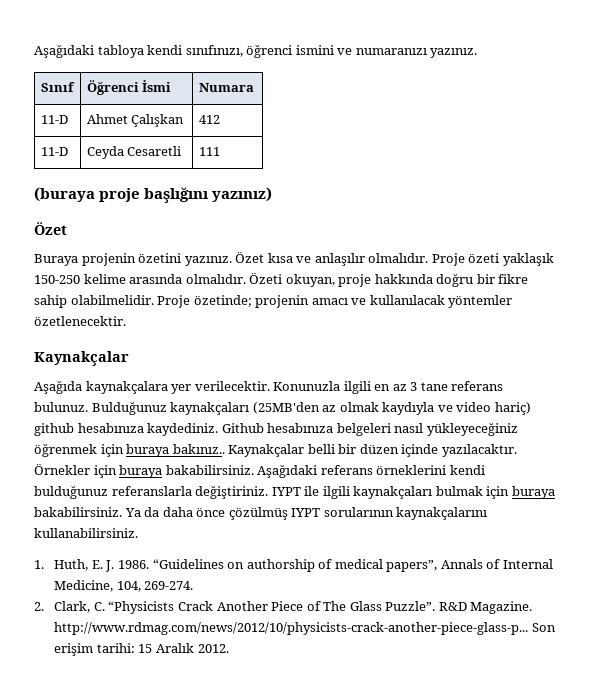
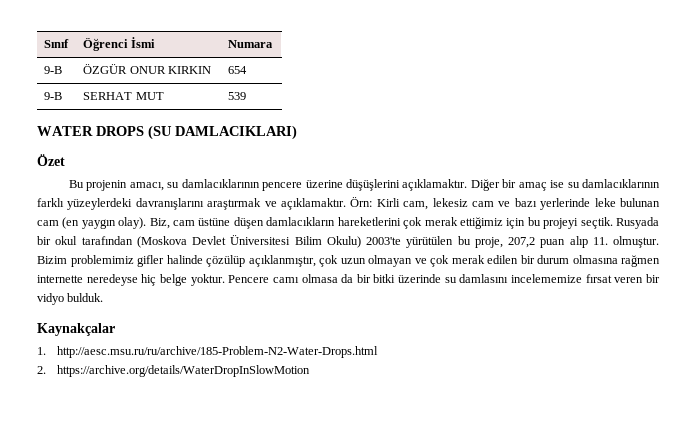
- Aşağıdaki tabloya kendi sınıfınızı, öğrenci ismini ve numaranızı yazınız.
  Sınıf | Öğrenci İsmi | Numara
- 11-D | Ahmet Çalışkan | 412
- 11-D | Ceyda Cesaretli | 111
- (buraya proje başlığını yazınız)
+ 9-B | ÖZGÜR ONUR KIRKIN | 654
+ 9-B | SERHAT MUT | 539
+ WATER DROPS (SU DAMLACIKLARI)
  Özet
- Buraya projenin özetini yazınız. Özet kısa ve anlaşılır olmalıdır. Proje özeti yaklaşık 150-250 kelime arasında olmalıdır. Özeti okuyan, proje hakkında doğru bir fikre sahip olabilmelidir. Proje özetinde; projenin amacı ve kullanılacak yöntemler özetlenecektir.
+ Bu projenin amacı, su damlacıklarının pencere üzerine düşüşlerini açıklamaktır. Diğer bir amaç ise su damlacıklarının farklı yüzeylerdeki davranışlarını araştırmak ve açıklamaktır. Örn: Kirli cam, lekesiz cam ve bazı yerlerinde leke bulunan cam (en yaygın olay). Biz, cam üstüne düşen damlacıkların hareketlerini çok merak ettiğimiz için bu projeyi seçtik. Rusyada bir okul tarafından (Moskova Devlet Üniversitesi Bilim Okulu) 2003'te yürütülen bu proje, 207,2 puan alıp 11. olmuştur. Bizim problemimiz gifler halinde çözülüp açıklanmıştır, çok uzun olmayan ve çok merak edilen bir durum olmasına rağmen internette neredeyse hiç belge yoktur. Pencere camı olmasa da bir bitki üzerinde su damlasını incelememize fırsat veren bir vidyo bulduk.
  Kaynakçalar
- Aşağıda kaynakçalara yer verilecektir. Konunuzla ilgili en az 3 tane referans bulunuz. Bulduğunuz kaynakçaları (25MB'den az olmak kaydıyla ve video hariç) github hesabınıza kaydediniz. Github hesabınıza belgeleri nasıl yükleyeceğiniz öğrenmek için buraya bakınız.. Kaynakçalar belli bir düzen içinde yazılacaktır. Örnekler için buraya bakabilirsiniz. Aşağıdaki referans örneklerini kendi bulduğunuz referanslarla değiştiriniz. IYPT ile ilgili kaynakçaları bulmak için buraya bakabilirsiniz. Ya da daha önce çözülmüş IYPT sorularının kaynakçalarını kullanabilirsiniz.
- 1. Huth, E. J. 1986. “Guidelines on authorship of medical papers”, Annals of Internal Medicine, 104, 269-274.
- 2. Clark, C. “Physicists Crack Another Piece of The Glass Puzzle”. R&D Magazine. http://www.rdmag.com/news/2012/10/physicists-crack-another-piece-glass-p... Son erişim tarihi: 15 Aralık 2012.
+ 1. http://aesc.msu.ru/ru/archive/185-Problem-N2-Water-Drops.html
+ 2. https://archive.org/details/WaterDropInSlowMotion

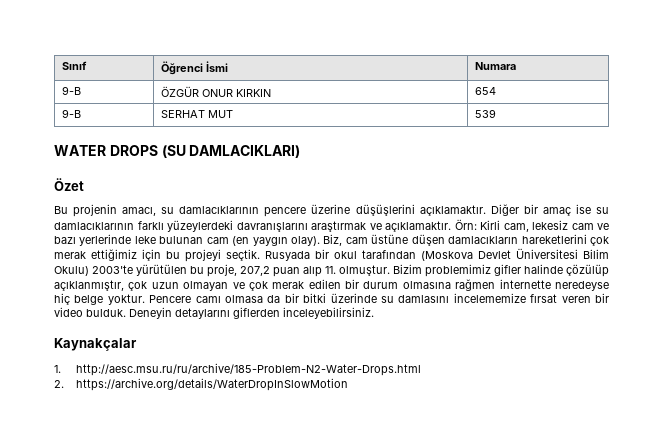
- Pencere camı olmasa da bir bitki üzerinde su damlasını incelememize fırsat veren bir vidyo bulduk.
+ Pencere camı olmasa da bir bitki üzerinde su damlasını incelememize fırsat veren bir video bulduk. Deneyin detaylarını giflerden inceleyebilirsiniz.

